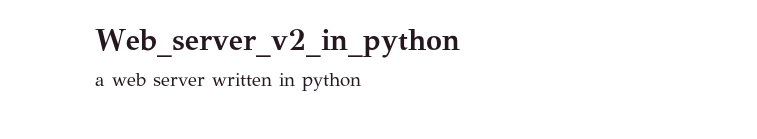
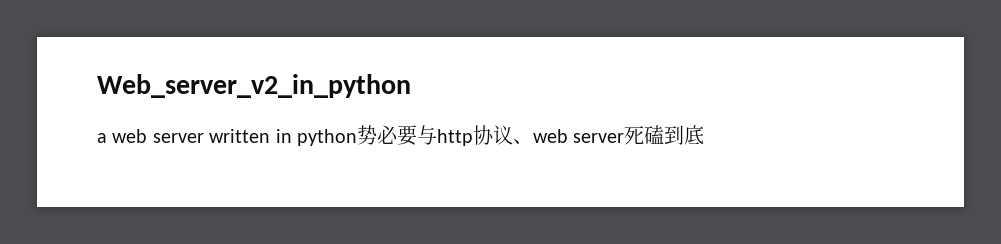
- a web server written in python
+ a web server written in python势必要与http协议、web server死磕到底

